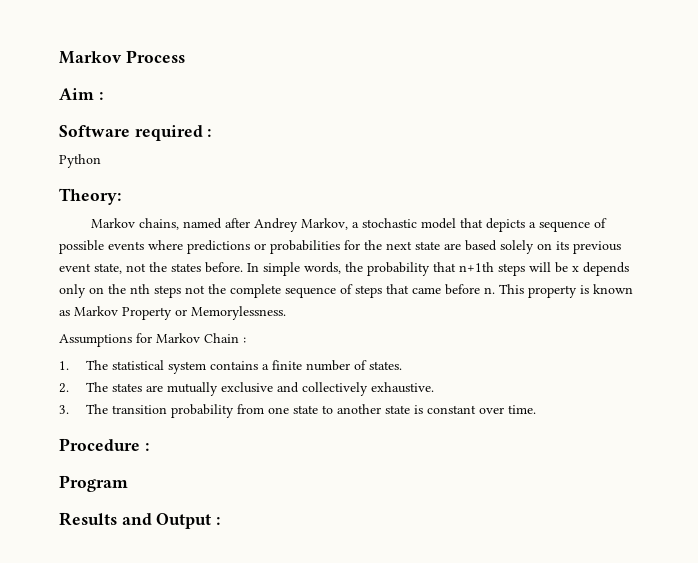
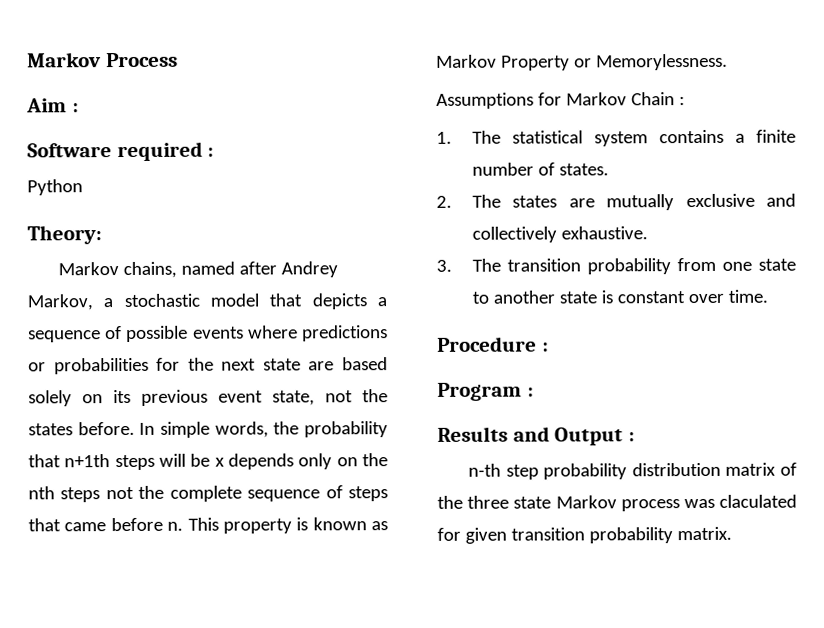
- Program
+ Program :
+ n-th step probability distribution matrix of the three state Markov process was claculated for given transition probability matrix.

